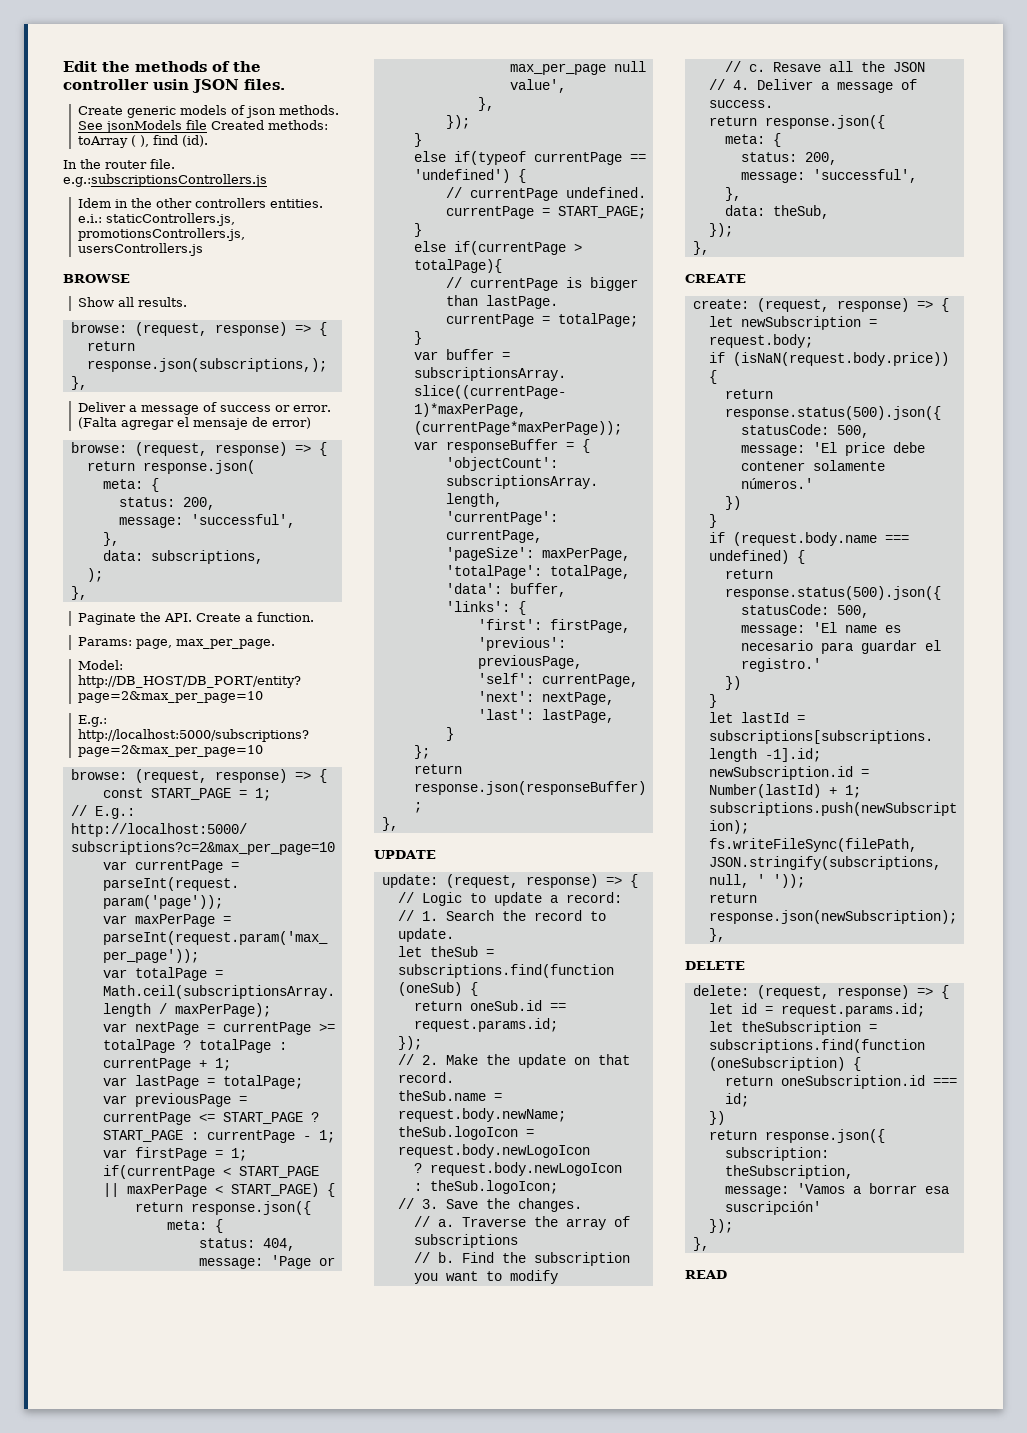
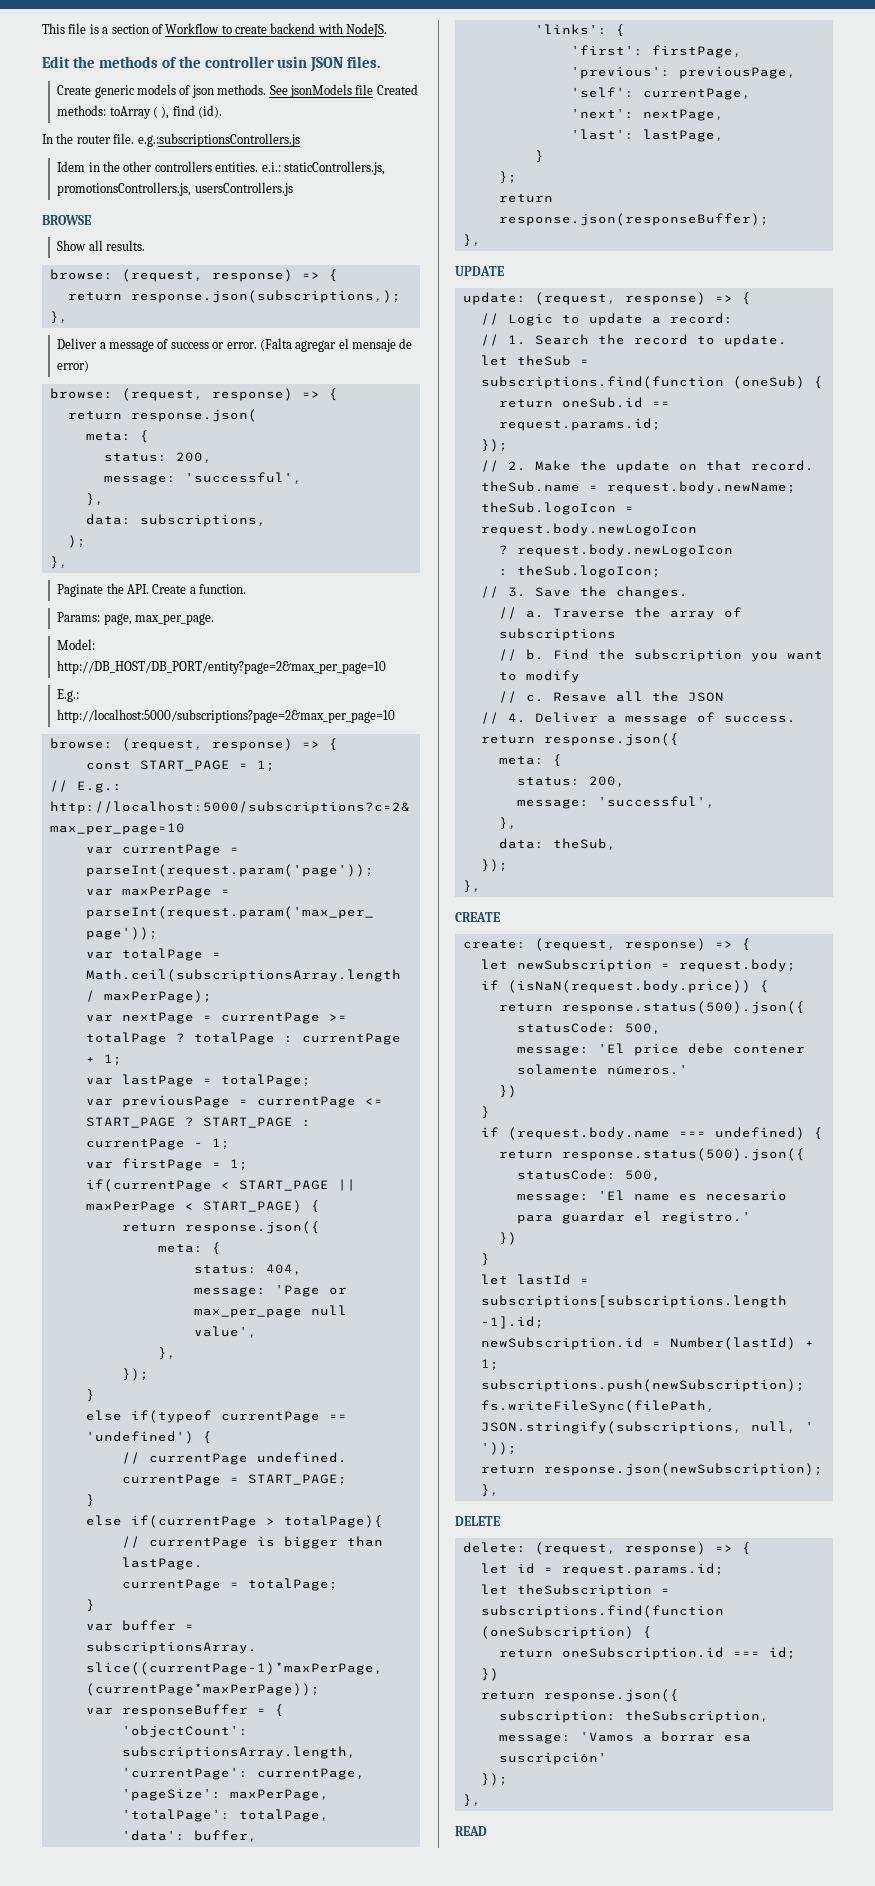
+ This file is a section of Workflow to create backend with NodeJS.

